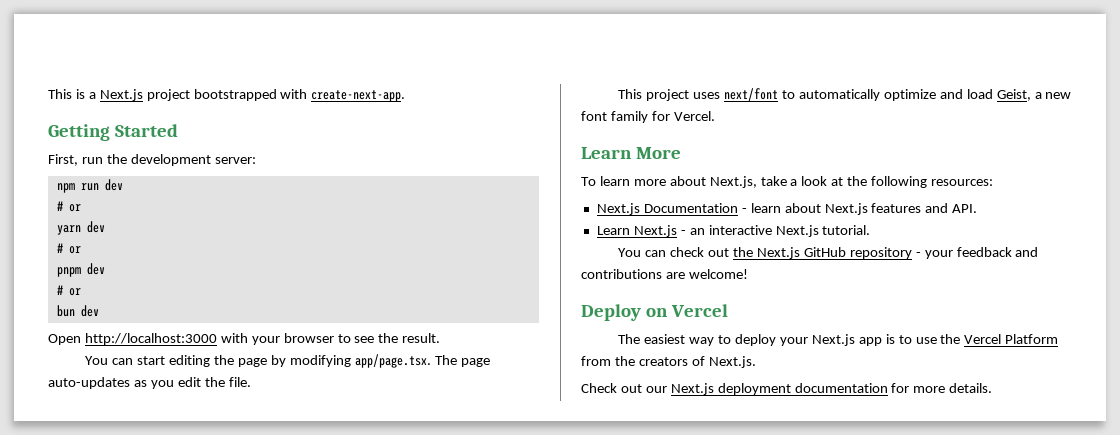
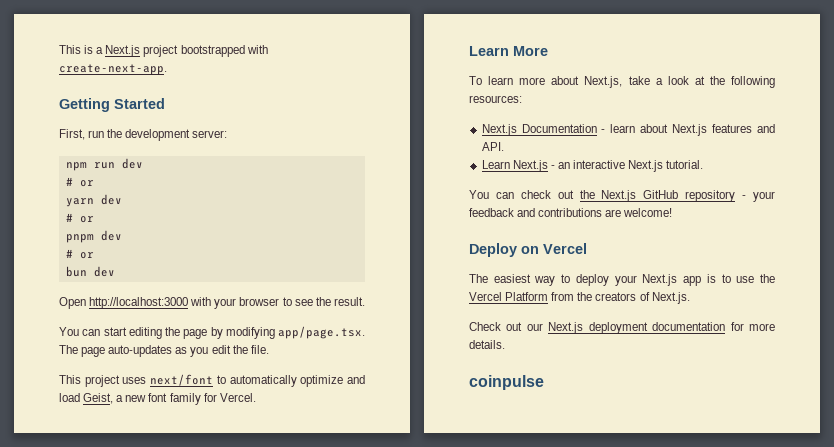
+ coinpulse

